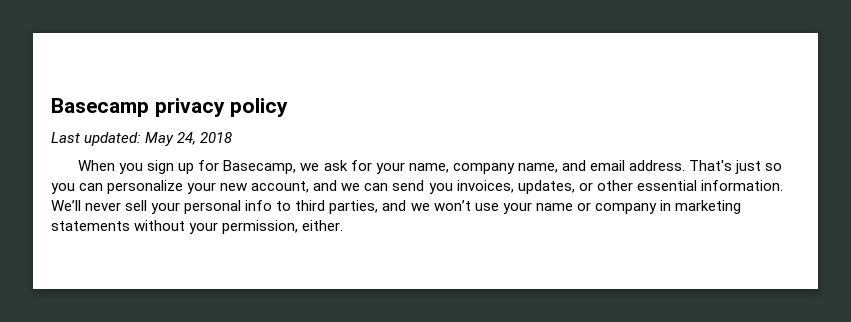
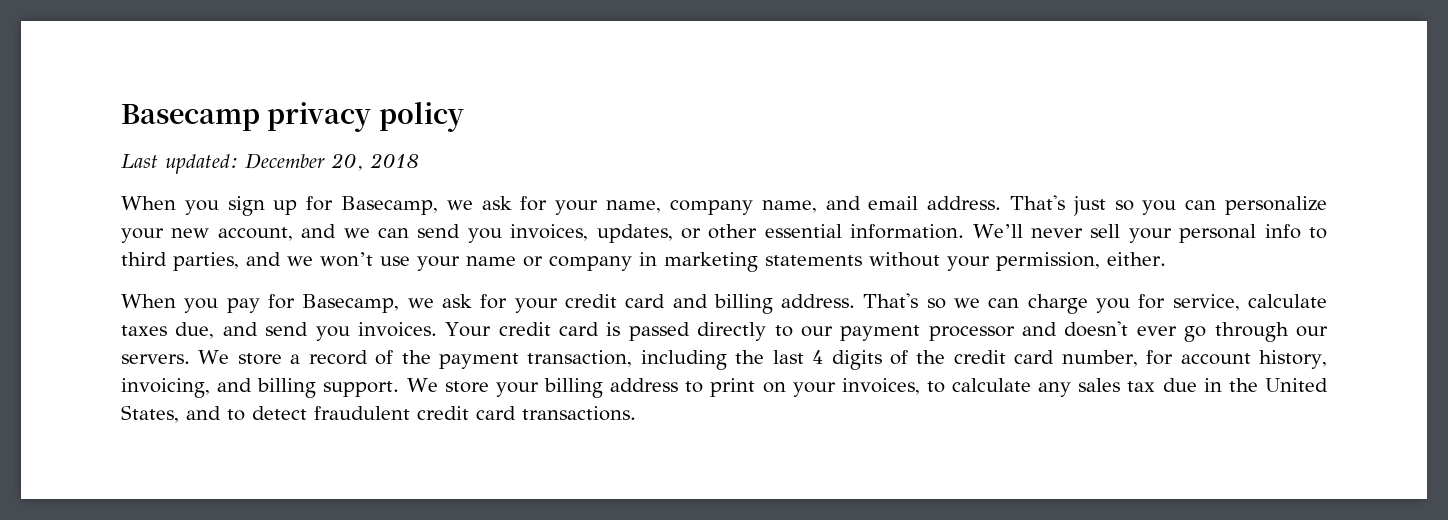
- Last updated: May 24, 2018
+ Last updated: December 20, 2018
+ When you pay for Basecamp, we ask for your credit card and billing address. That's so we can charge you for service, calculate taxes due, and send you invoices. Your credit card is passed directly to our payment processor and doesn't ever go through our servers. We store a record of the payment transaction, including the last 4 digits of the credit card number, for account history, invoicing, and billing support. We store your billing address to print on your invoices, to calculate any sales tax due in the United States, and to detect fraudulent credit card transactions.

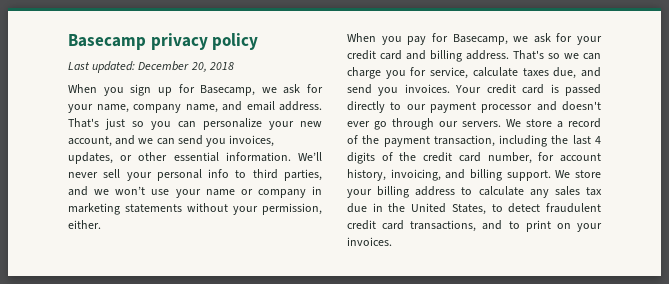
- We store your billing address to print on your invoices, to calculate any sales tax due in the United States, and to detect fraudulent credit card transactions.
+ We store your billing address to calculate any sales tax due in the United States, to detect fraudulent credit card transactions, and to print on your invoices.

